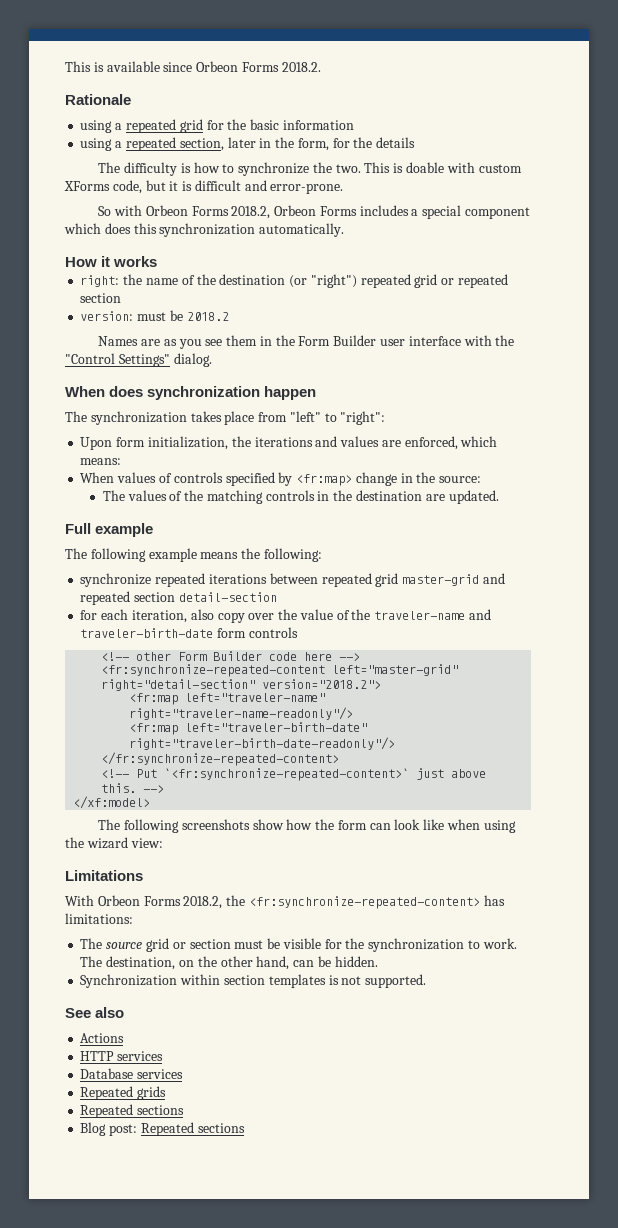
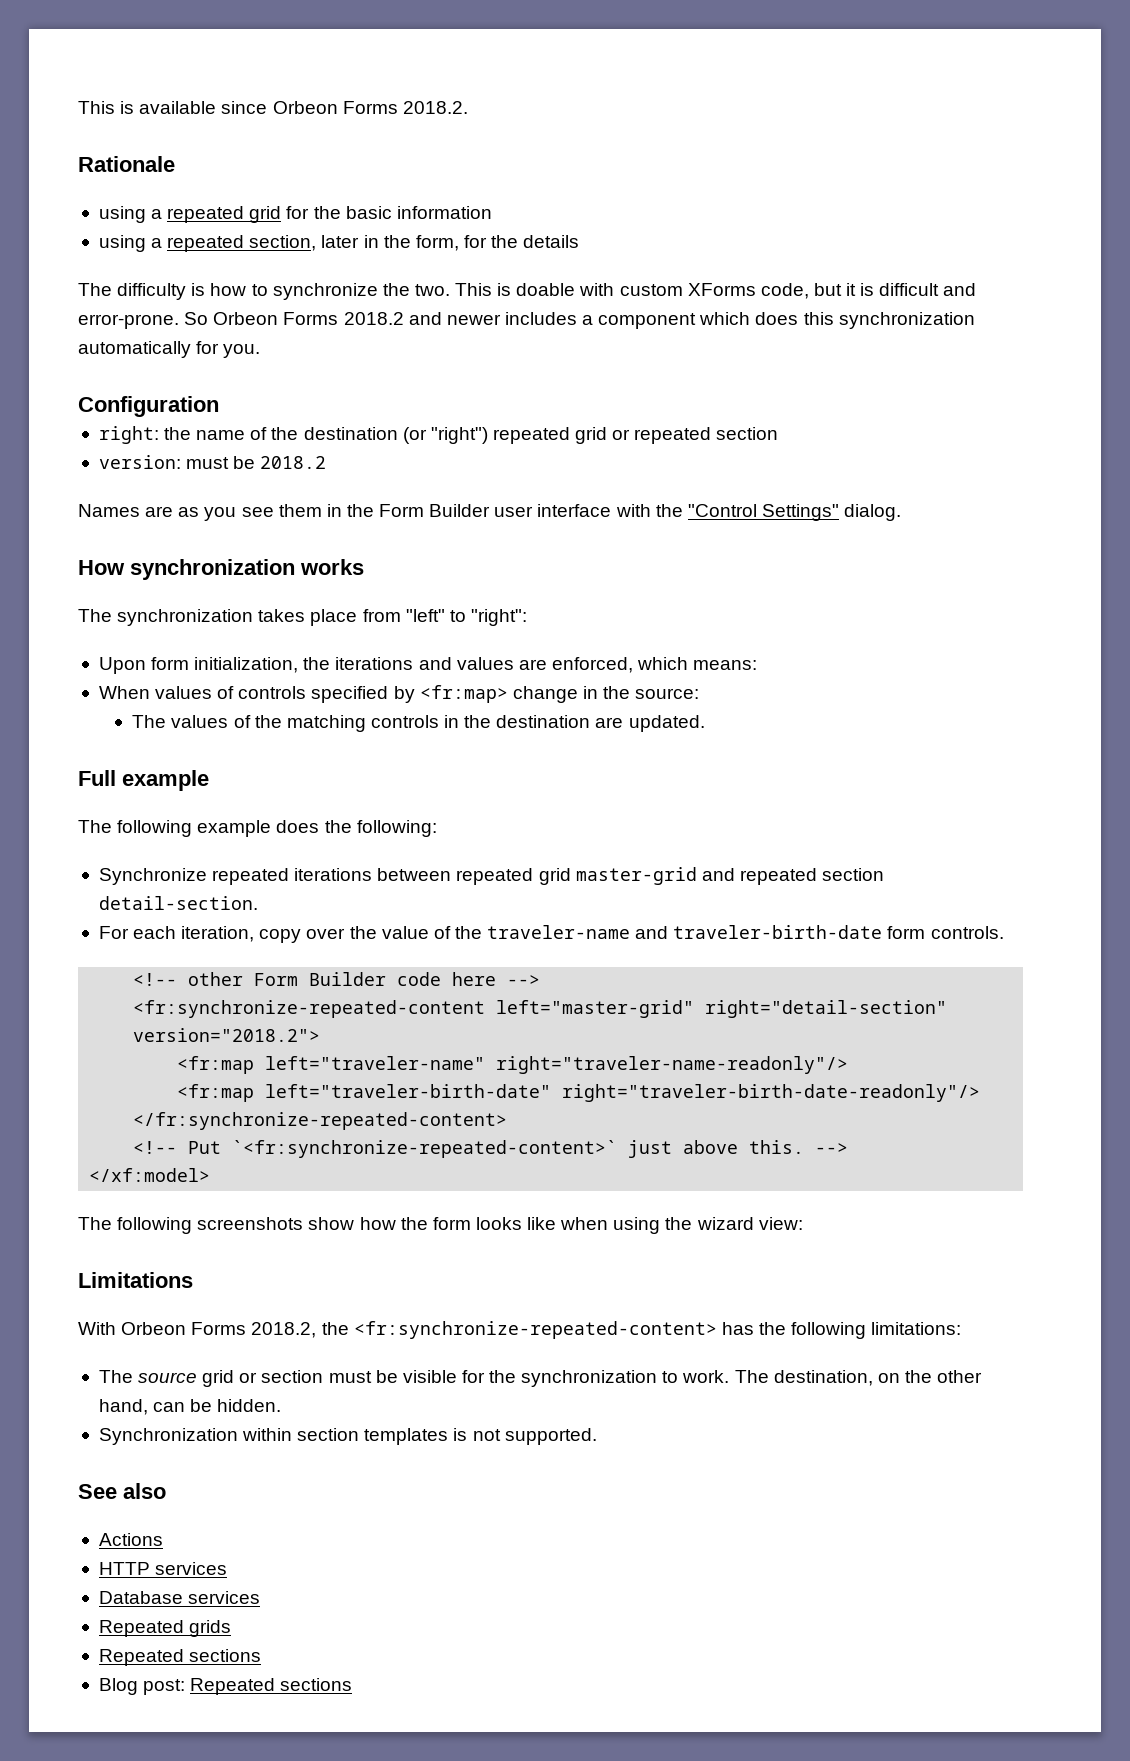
- This is doable with custom XForms code, but it is difficult and error-prone.
- So with Orbeon Forms 2018.2, Orbeon Forms includes a special component which does this synchronization automatically.
- How it works
+ This is doable with custom XForms code, but it is difficult and error-prone. So Orbeon Forms 2018.2 and newer includes a component which does this synchronization automatically for you.
+ Configuration
- When does synchronization happen
+ How synchronization works
- The following example means the following:
+ The following example does the following:
- synchronize repeated iterations between repeated grid master-grid and repeated section detail-section
- for each iteration, also copy over the value of the traveler-name and traveler-birth-date form controls
+ Synchronize repeated iterations between repeated grid master-grid and repeated section detail-section.
+ For each iteration, copy over the value of the traveler-name and traveler-birth-date form controls.
- The following screenshots show how the form can look like when using the wizard view:
+ The following screenshots show how the form looks like when using the wizard view:
- With Orbeon Forms 2018.2, the <fr:synchronize-repeated-content> has limitations:
+ With Orbeon Forms 2018.2, the <fr:synchronize-repeated-content> has the following limitations:

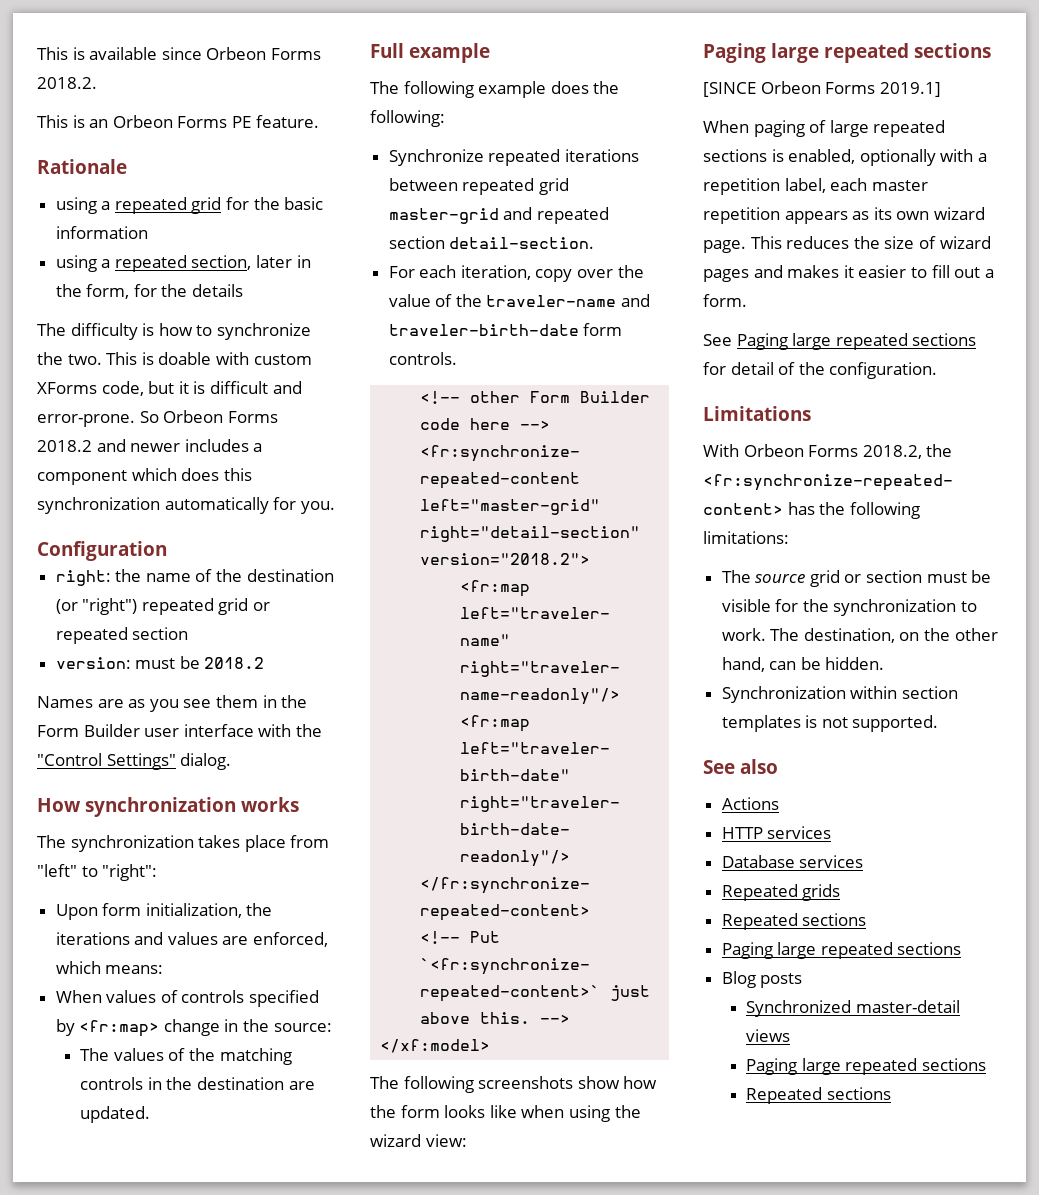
+ This is an Orbeon Forms PE feature.
  The following screenshots show how the form looks like when using the wizard view:
+ Paging large repeated sections
+ [SINCE Orbeon Forms 2019.1]
+ When paging of large repeated sections is enabled, optionally with a repetition label, each master repetition appears as its own wizard page. This reduces the size of wizard pages and makes it easier to fill out a form.
+ See Paging large repeated sections for detail of the configuration.
  Repeated grids
  Repeated sections
- Blog post: Repeated sections
+ Paging large repeated sections
+ Blog posts
+ Synchronized master-detail views
+ Paging large repeated sections
+ Repeated sections

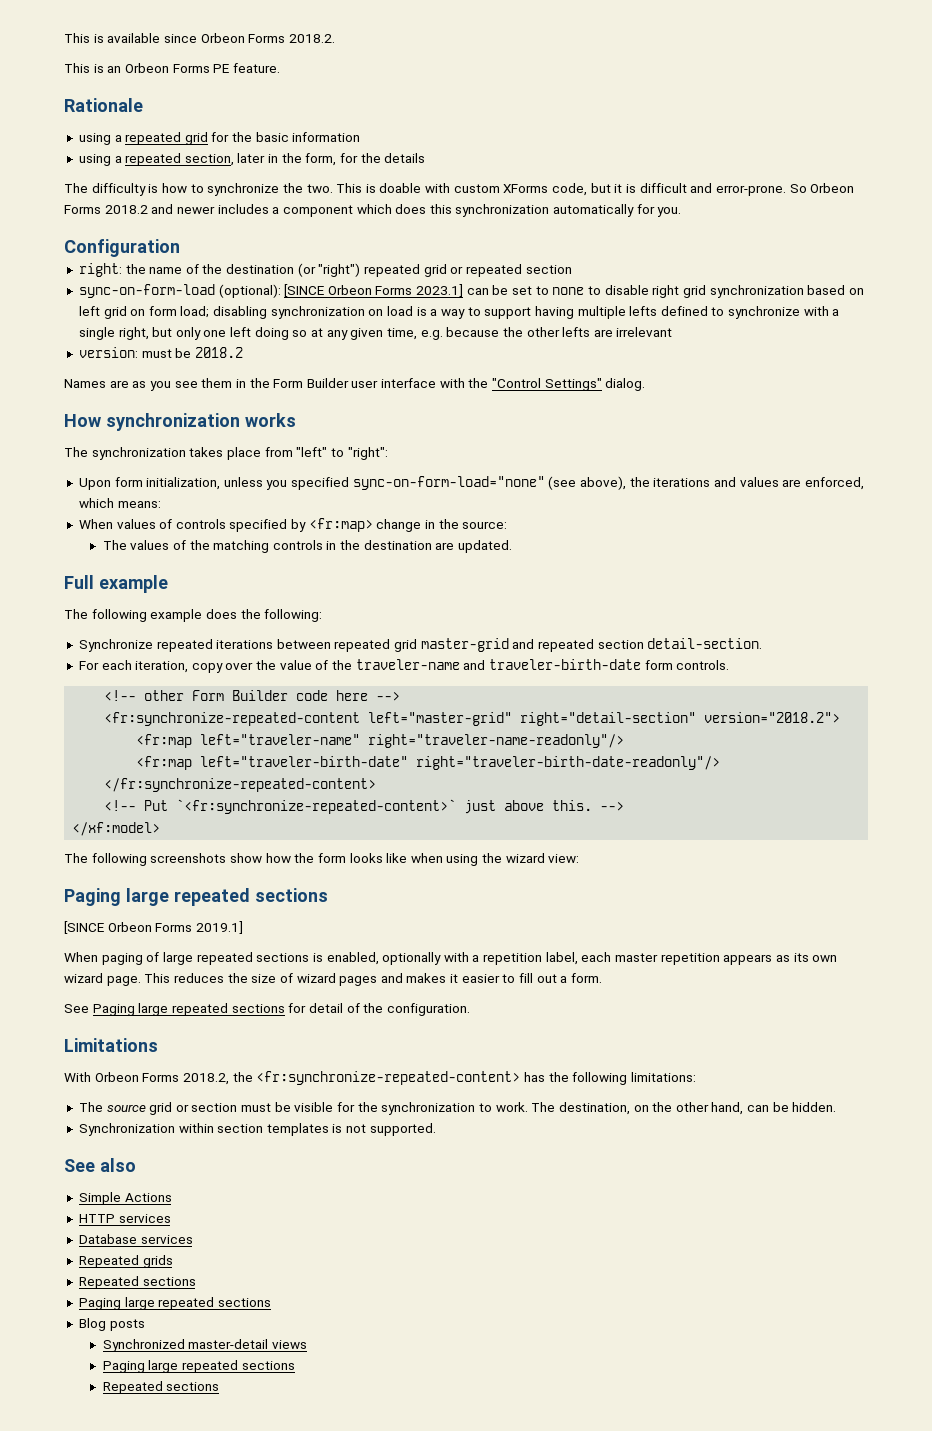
+ sync-on-form-load (optional): [SINCE Orbeon Forms 2023.1] can be set to none to disable right grid synchronization based on left grid on form load; disabling synchronization on load is a way to support having multiple lefts defined to synchronize with a single right, but only one left doing so at any given time, e.g. because the other lefts are irrelevant
- Upon form initialization, the iterations and values are enforced, which means:
+ Upon form initialization, unless you specified sync-on-form-load="none" (see above), the iterations and values are enforced, which means:
- Actions
+ Simple Actions

